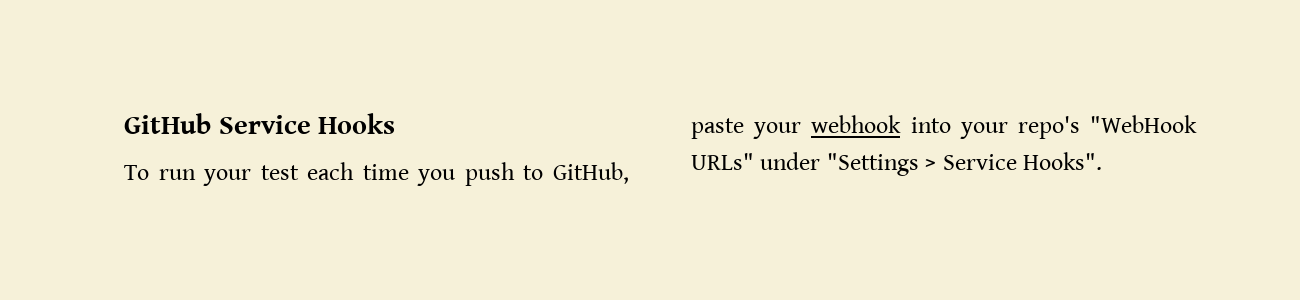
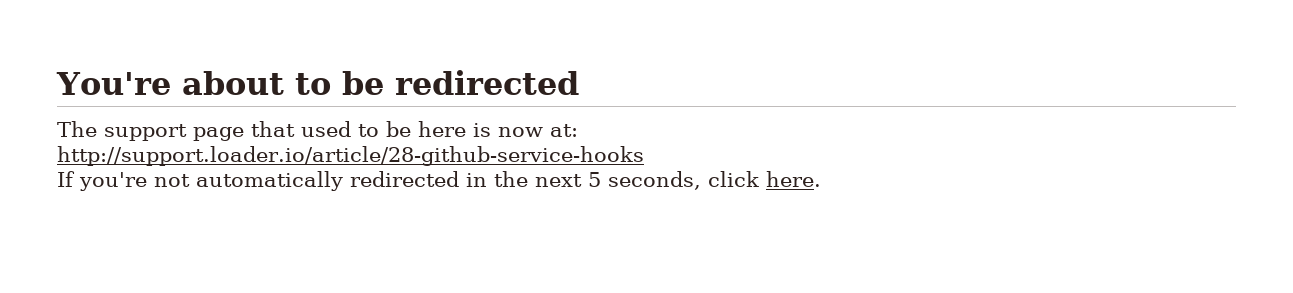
- GitHub Service Hooks
- To run your test each time you push to GitHub, paste your webhook into your repo's "WebHook URLs" under "Settings > Service Hooks".
+ You're about to be redirected
+ The support page that used to be here is now at:
+ http://support.loader.io/article/28-github-service-hooks
+ If you're not automatically redirected in the next 5 seconds, click here.

